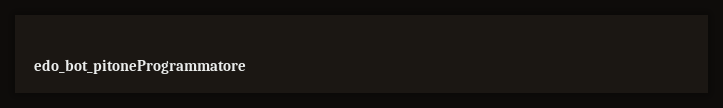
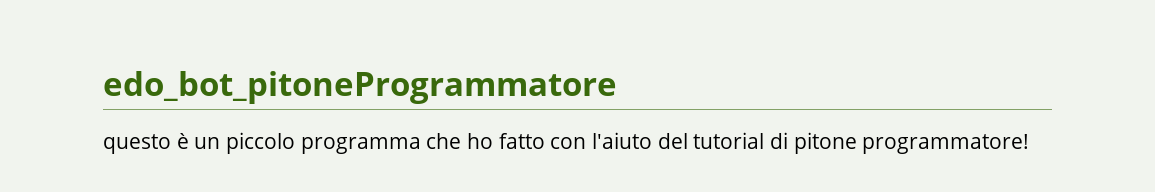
+ questo è un piccolo programma che ho fatto con l'aiuto del tutorial di pitone programmatore!

